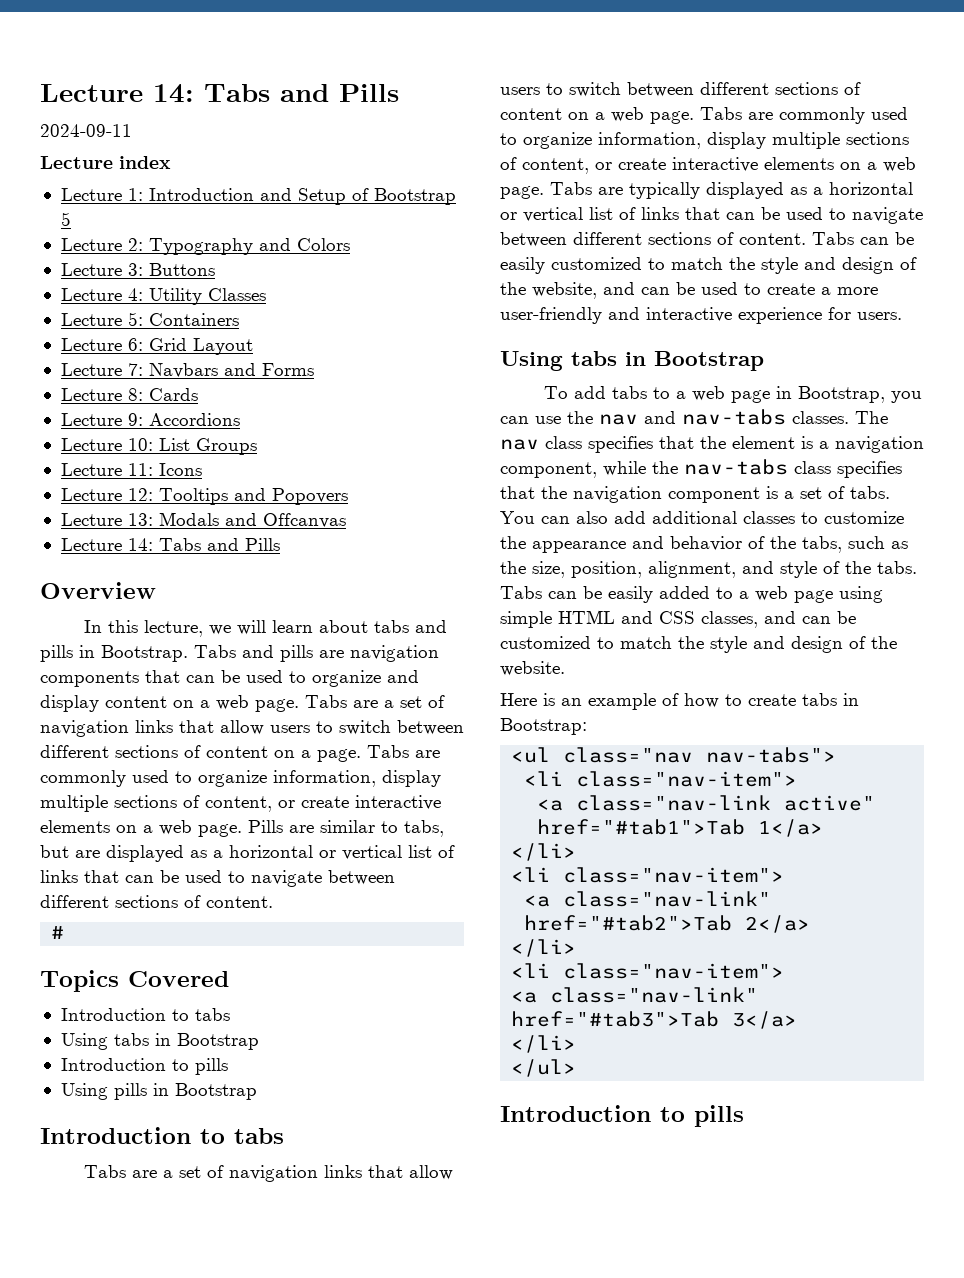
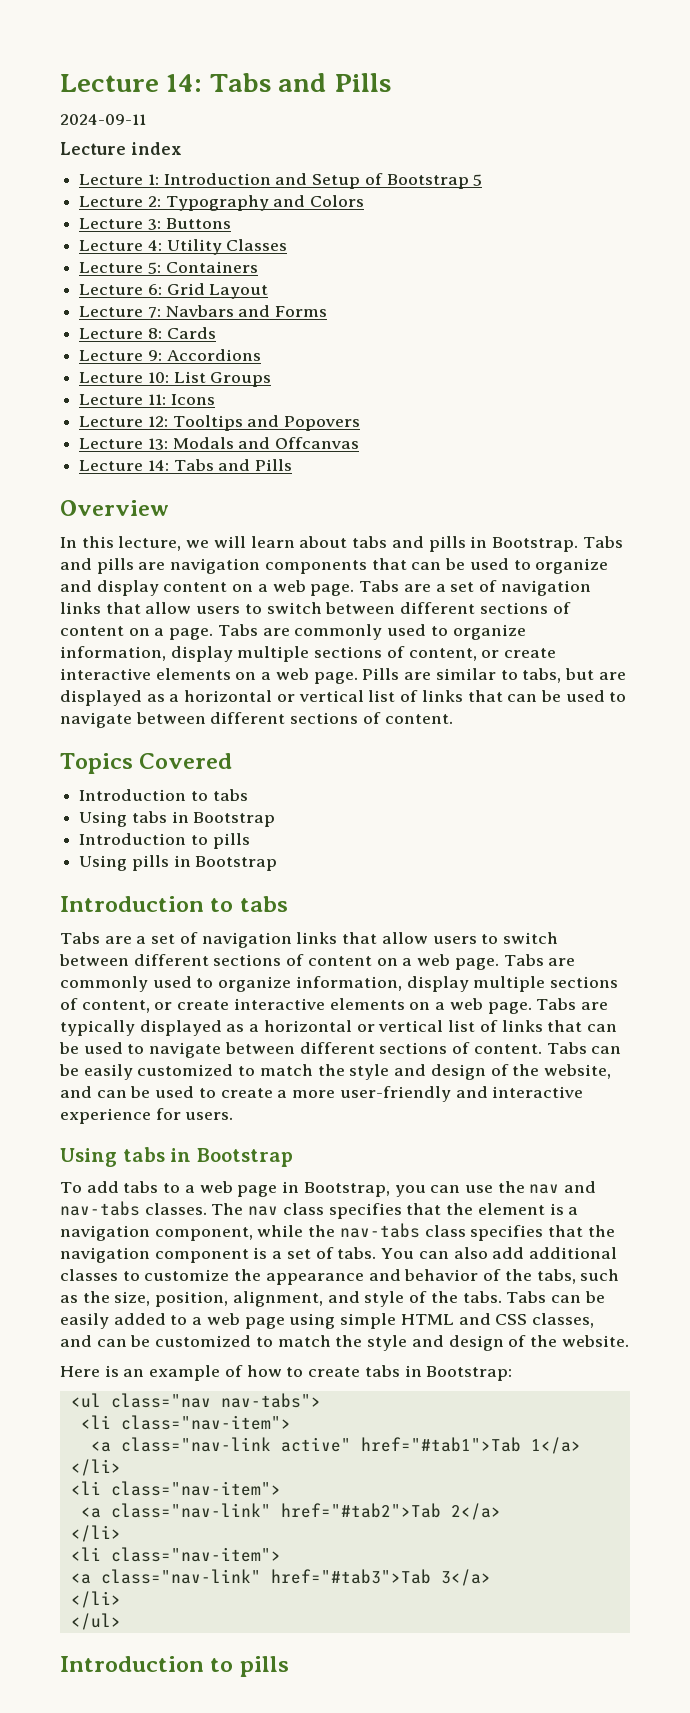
- #

